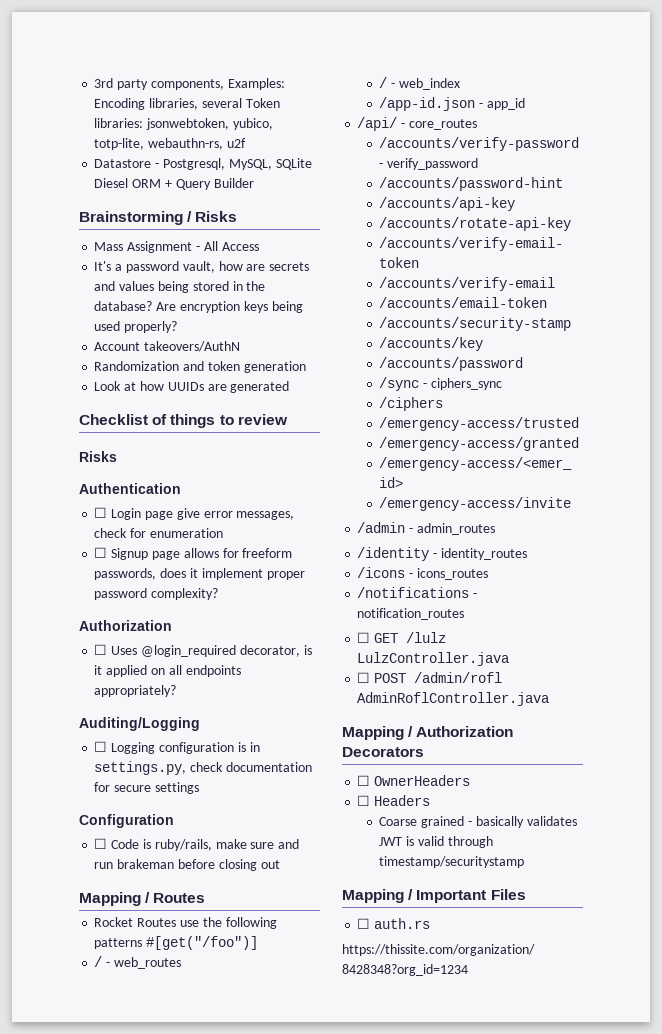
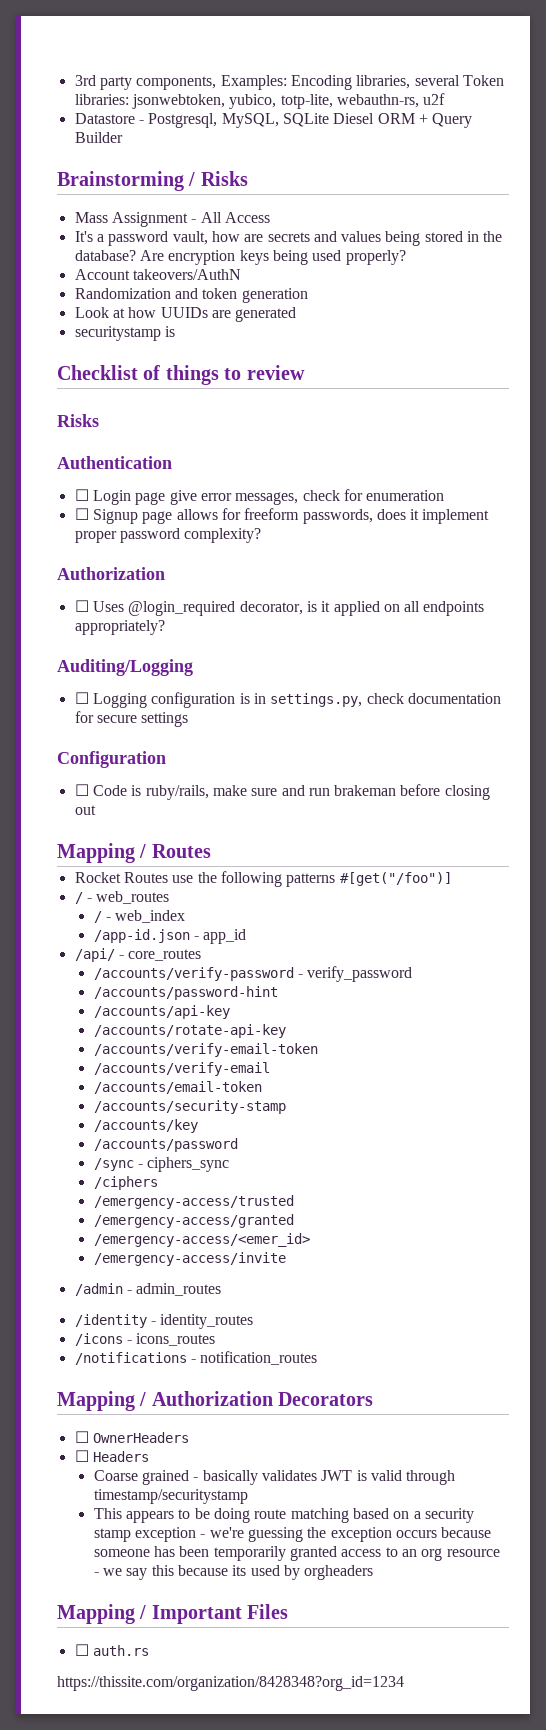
+ securitystamp is
- ☐ GET /lulz LulzController.java
- ☐ POST /admin/rofl AdminRoflController.java
+ This appears to be doing route matching based on a security stamp exception - we're guessing the exception occurs because someone has been temporarily granted access to an org resource - we say this because its used by orgheaders

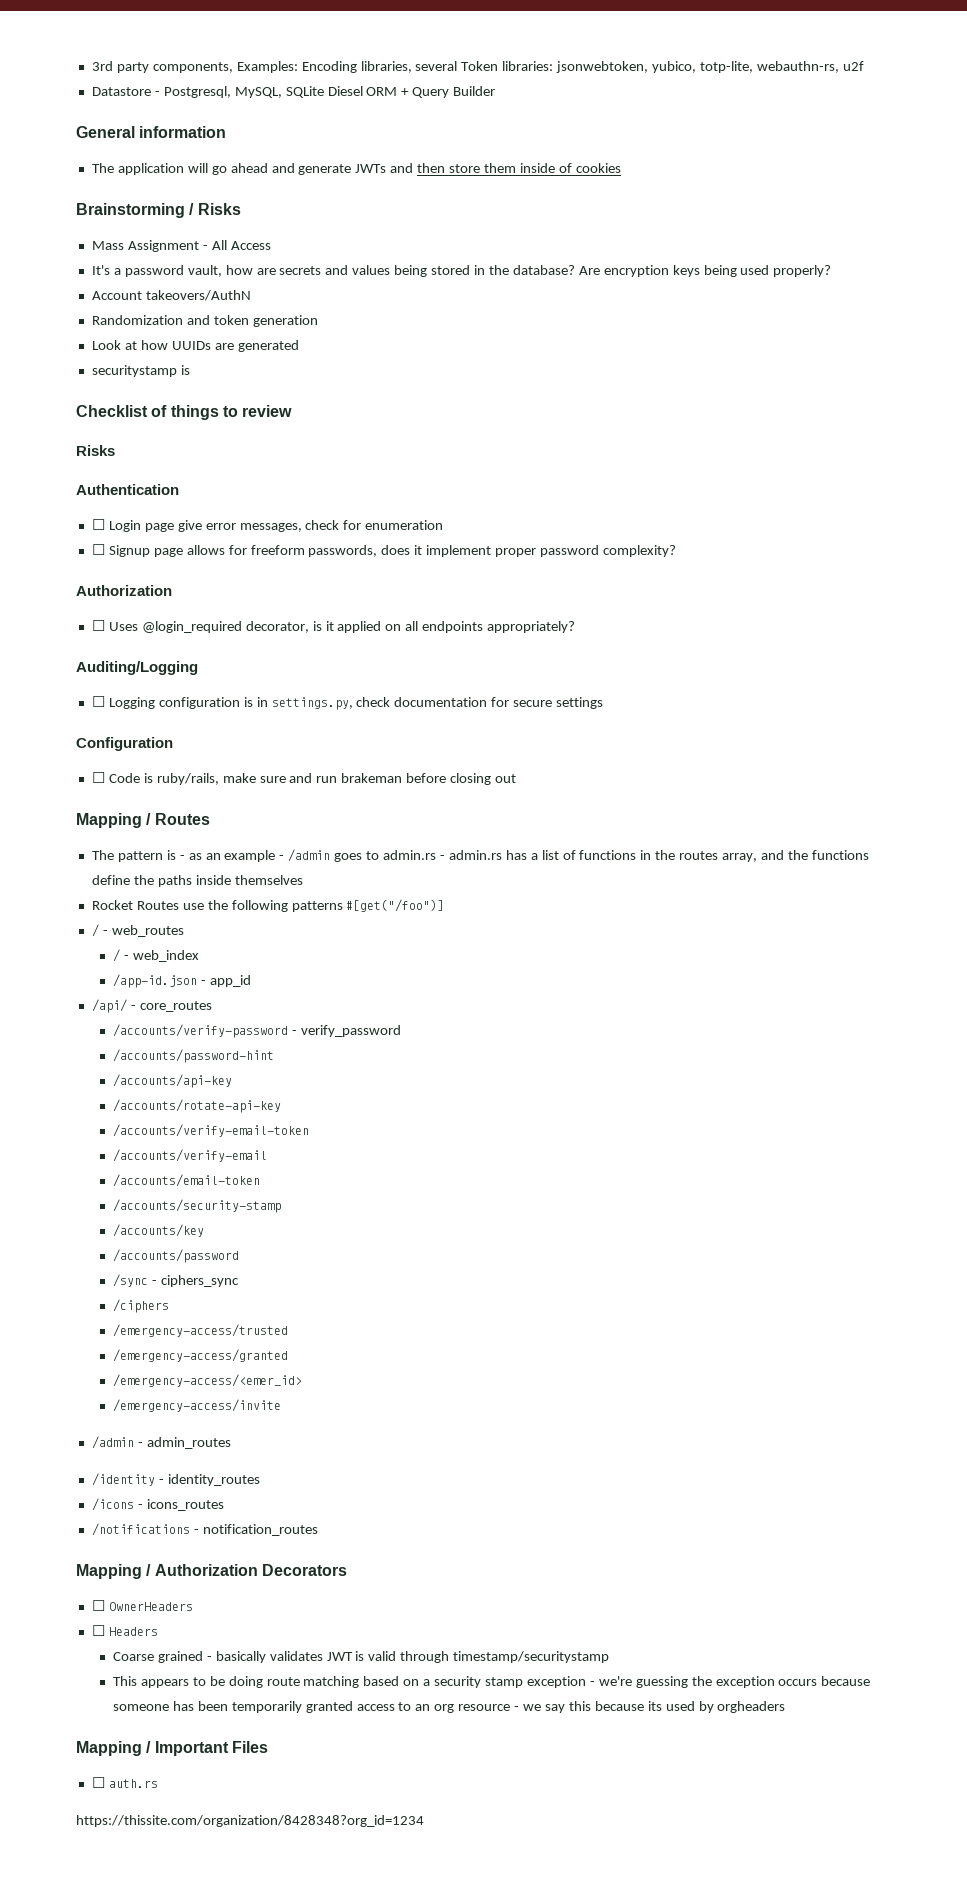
+ General information
+ The application will go ahead and generate JWTs and then store them inside of cookies
+ The pattern is - as an example - /admin goes to admin.rs - admin.rs has a list of functions in the routes array, and the functions define the paths inside themselves

